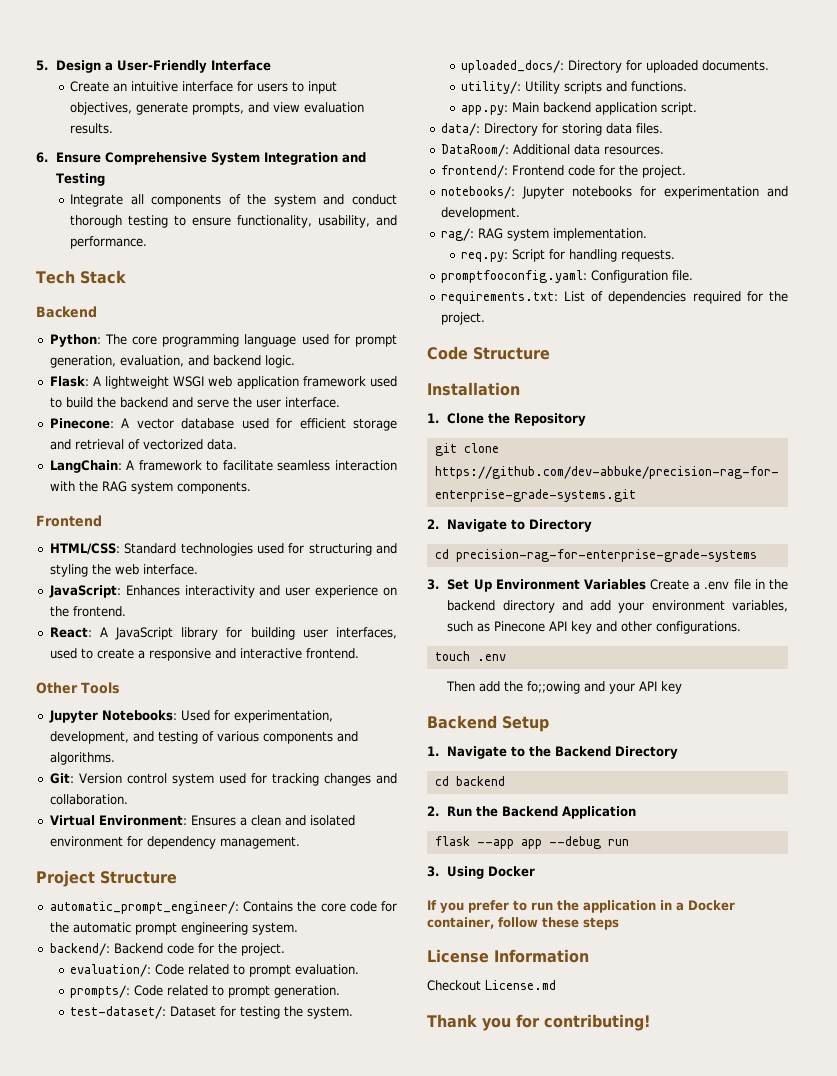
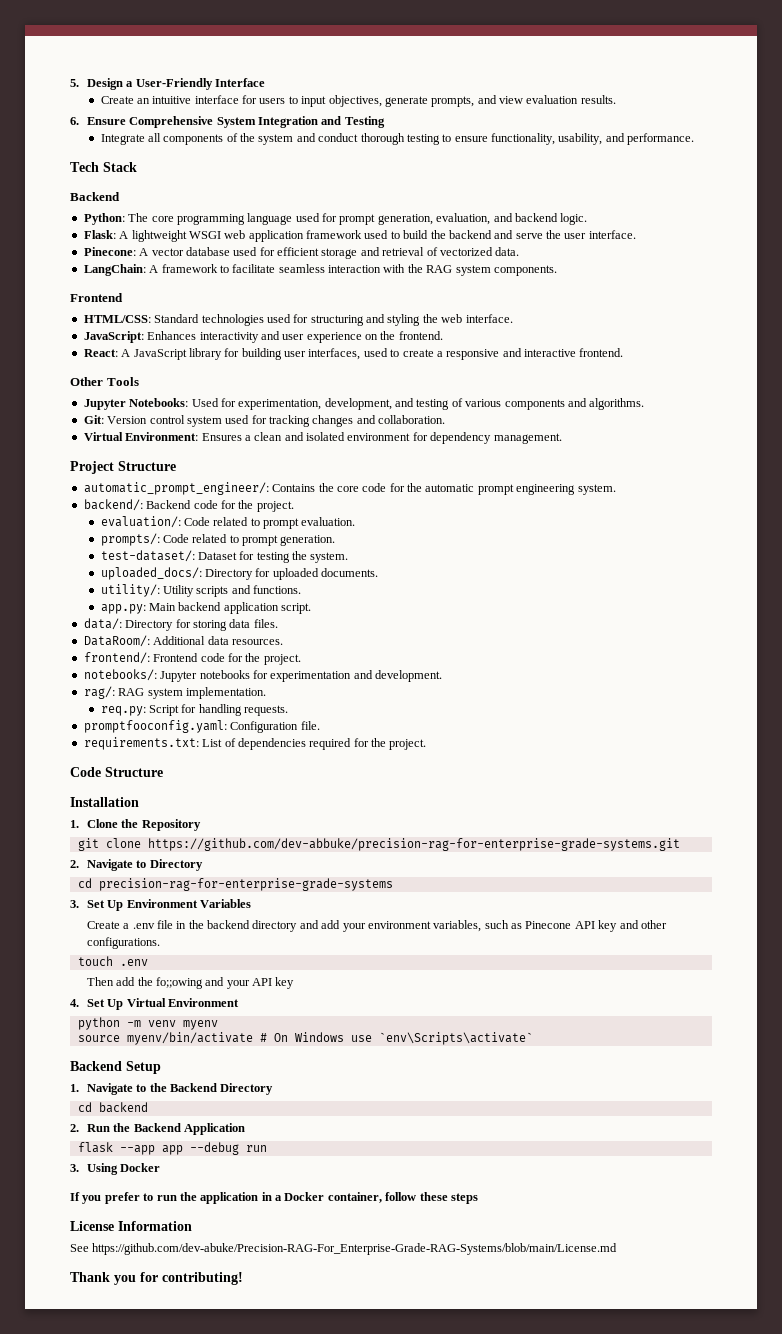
- 3. Set Up Environment Variables Create a .env file in the backend directory and add your environment variables, such as Pinecone API key and other configurations.
+ 3. Set Up Environment Variables
+ Create a .env file in the backend directory and add your environment variables, such as Pinecone API key and other configurations.
+ 4. Set Up Virtual Environment
+ python -m venv myenv
+ source myenv/bin/activate # On Windows use `env\Scripts\activate`
- Checkout License.md
+ See https://github.com/dev-abuke/Precision-RAG-For_Enterprise-Grade-RAG-Systems/blob/main/License.md

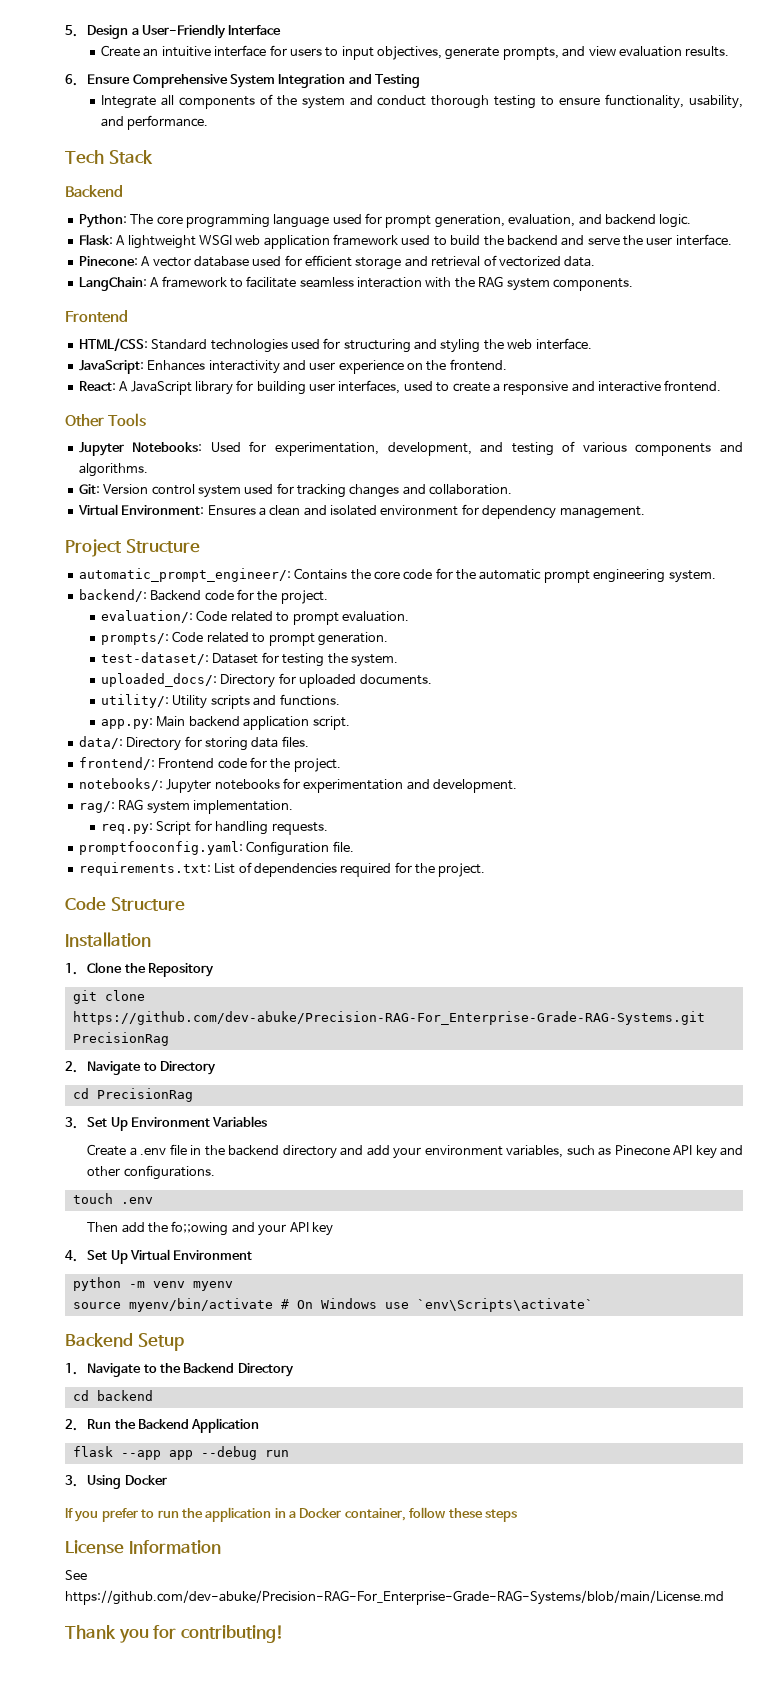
- DataRoom/: Additional data resources.
- git clone https://github.com/dev-abbuke/precision-rag-for-enterprise-grade-systems.git
+ git clone https://github.com/dev-abuke/Precision-RAG-For_Enterprise-Grade-RAG-Systems.git PrecisionRag
- cd precision-rag-for-enterprise-grade-systems
+ cd PrecisionRag

